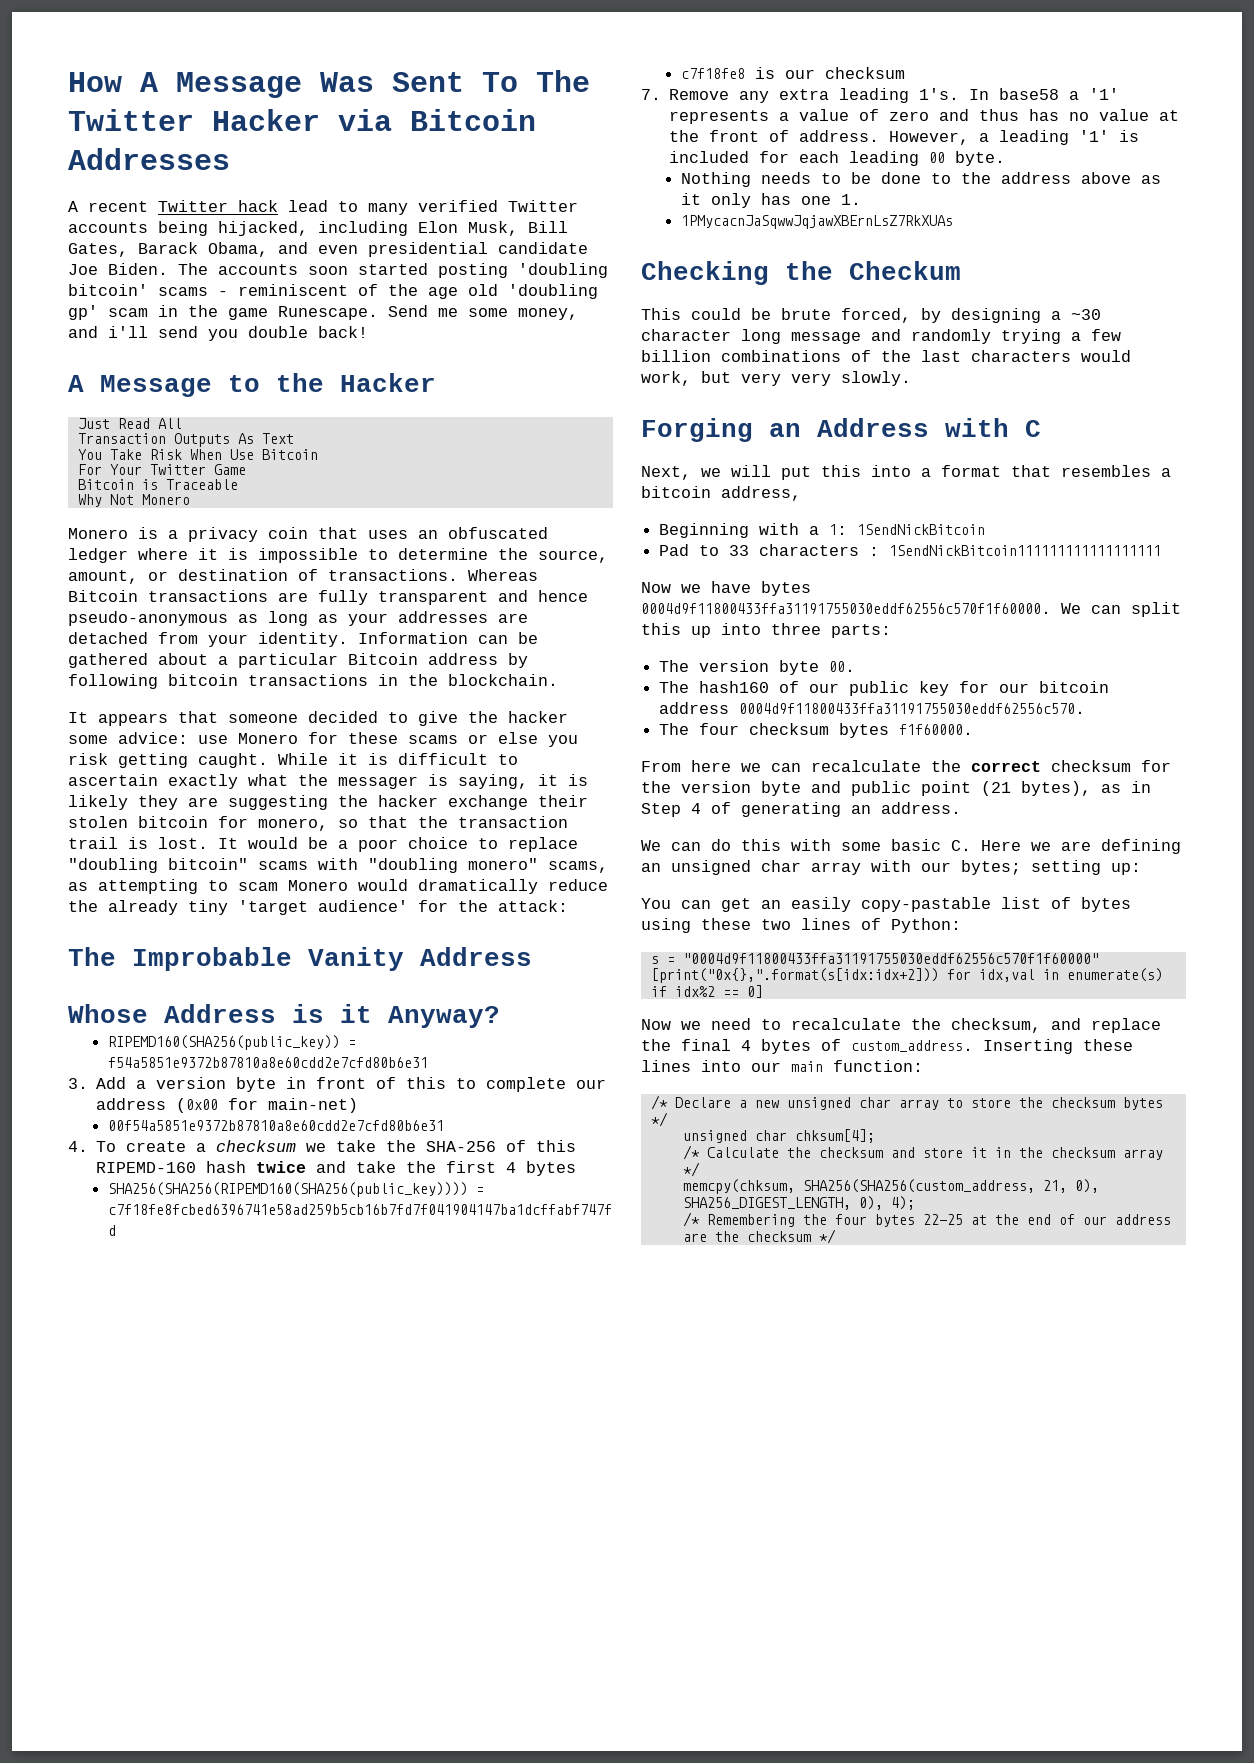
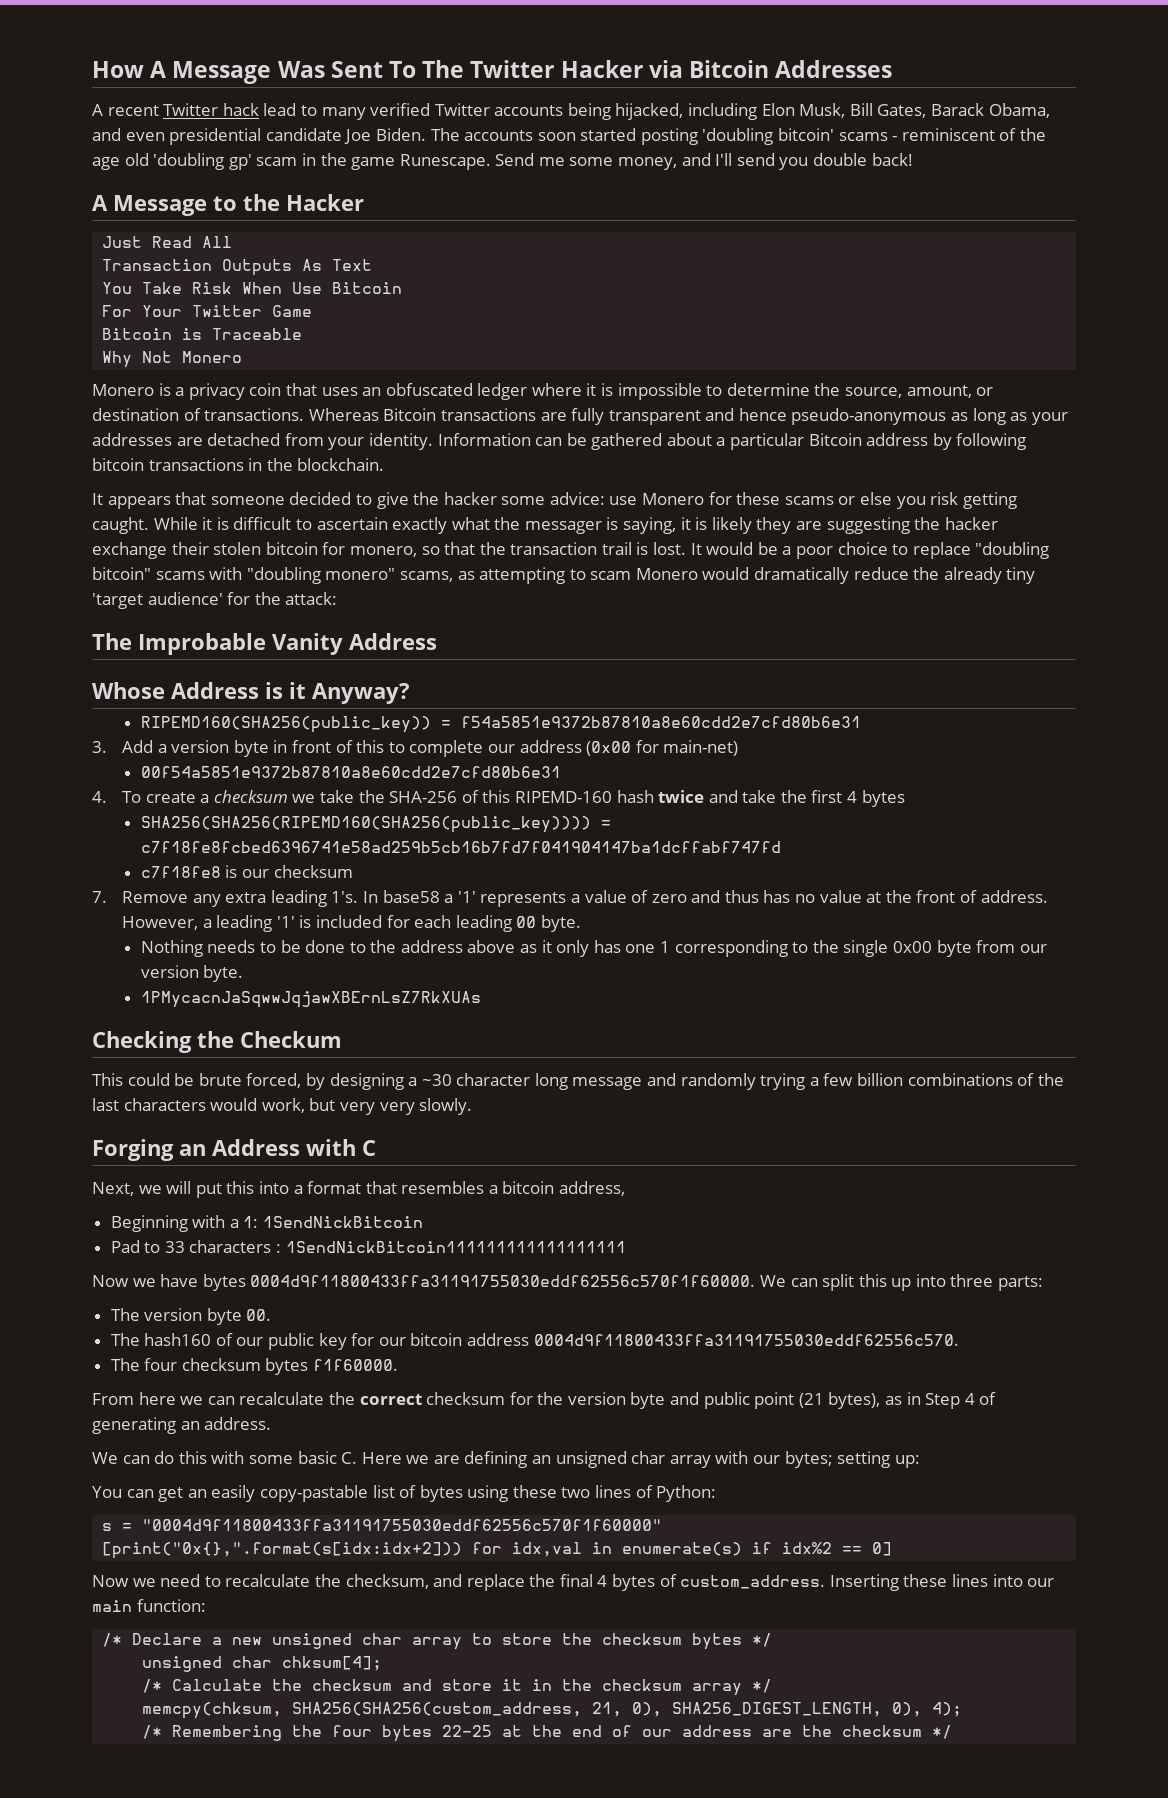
- Send me some money, and i'll send you double back!
+ Send me some money, and I'll send you double back!
- Nothing needs to be done to the address above as it only has one 1.
+ Nothing needs to be done to the address above as it only has one 1 corresponding to the single 0x00 byte from our version byte.

